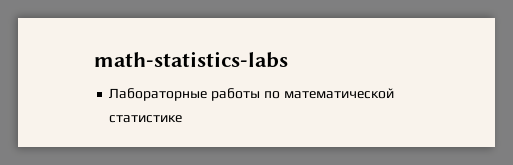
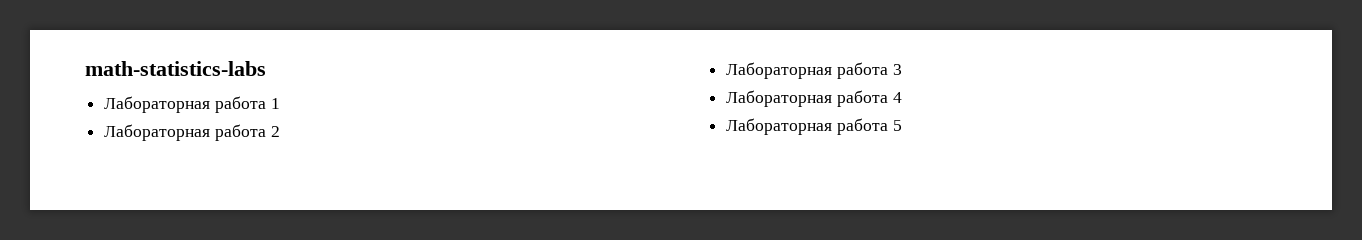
- Лабораторные работы по математической статистике
+ Лабораторная работа 1
+ Лабораторная работа 2
+ Лабораторная работа 3
+ Лабораторная работа 4
+ Лабораторная работа 5

